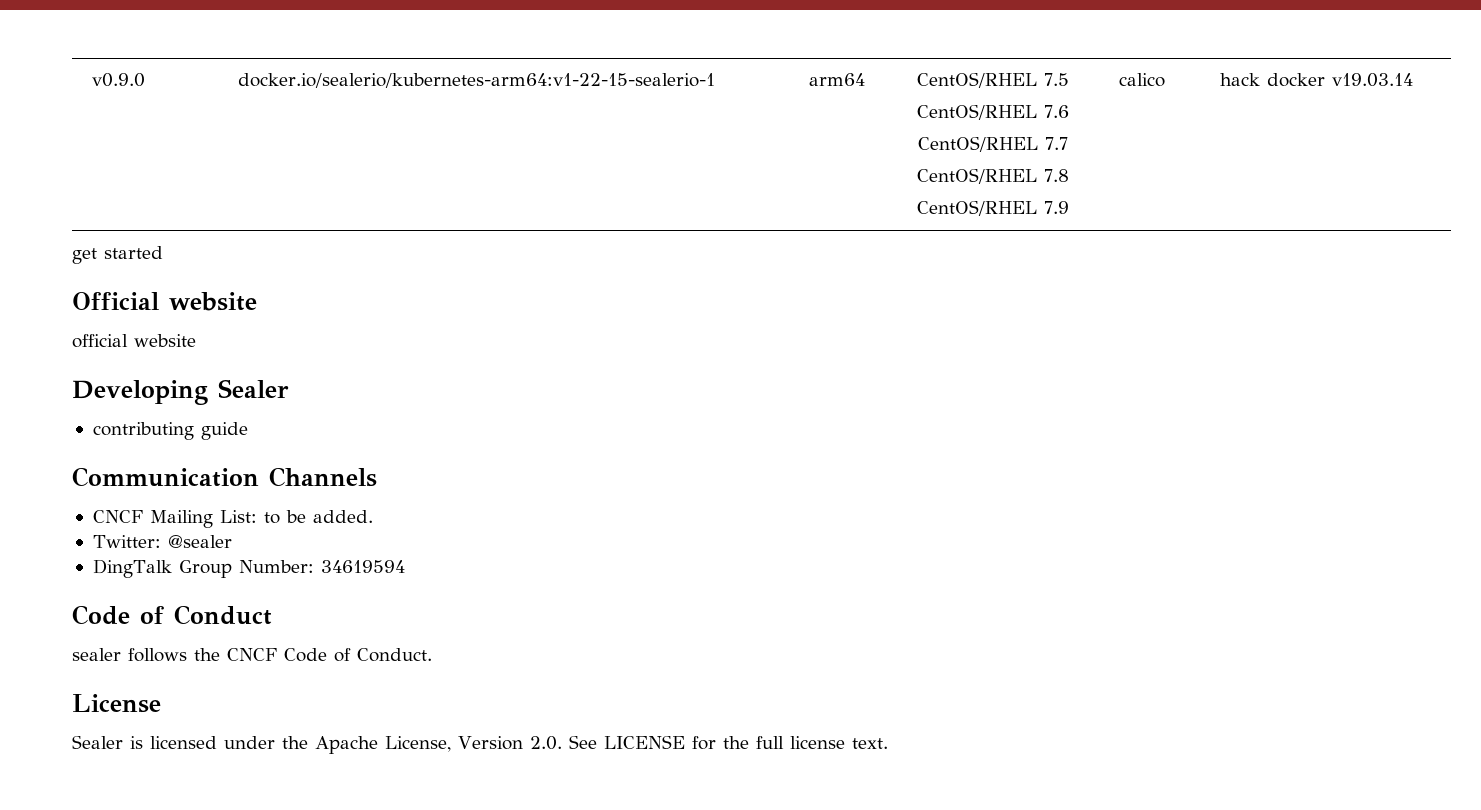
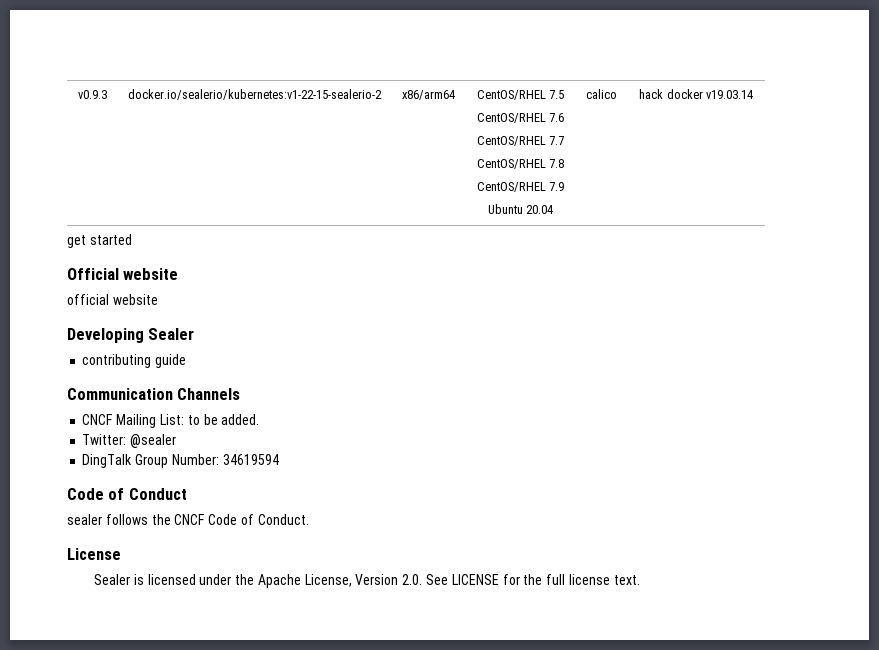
- v0.9.0 | docker.io/sealerio/kubernetes-arm64:v1-22-15-sealerio-1 | arm64 | CentOS/RHEL 7.5
+ v0.9.3 | docker.io/sealerio/kubernetes:v1-22-15-sealerio-2 | x86/arm64 | CentOS/RHEL 7.5
  CentOS/RHEL 7.6
  CentOS/RHEL 7.7
  CentOS/RHEL 7.8
- CentOS/RHEL 7.9 | calico | hack docker v19.03.14
+ CentOS/RHEL 7.9
+ Ubuntu 20.04 | calico | hack docker v19.03.14

